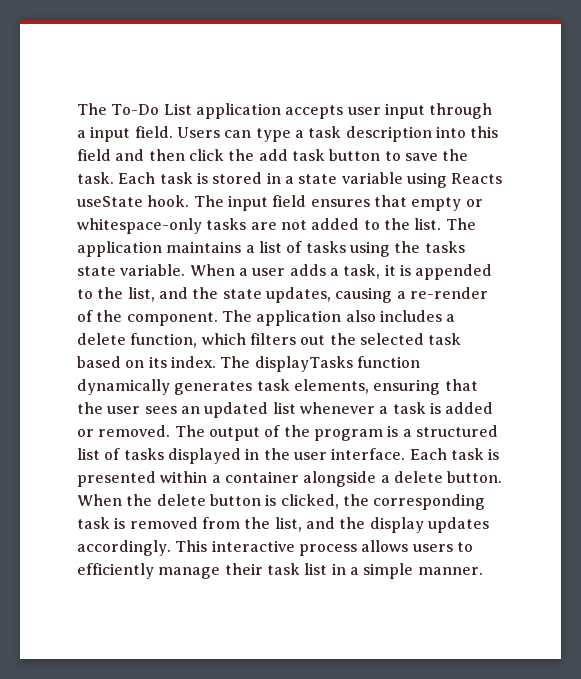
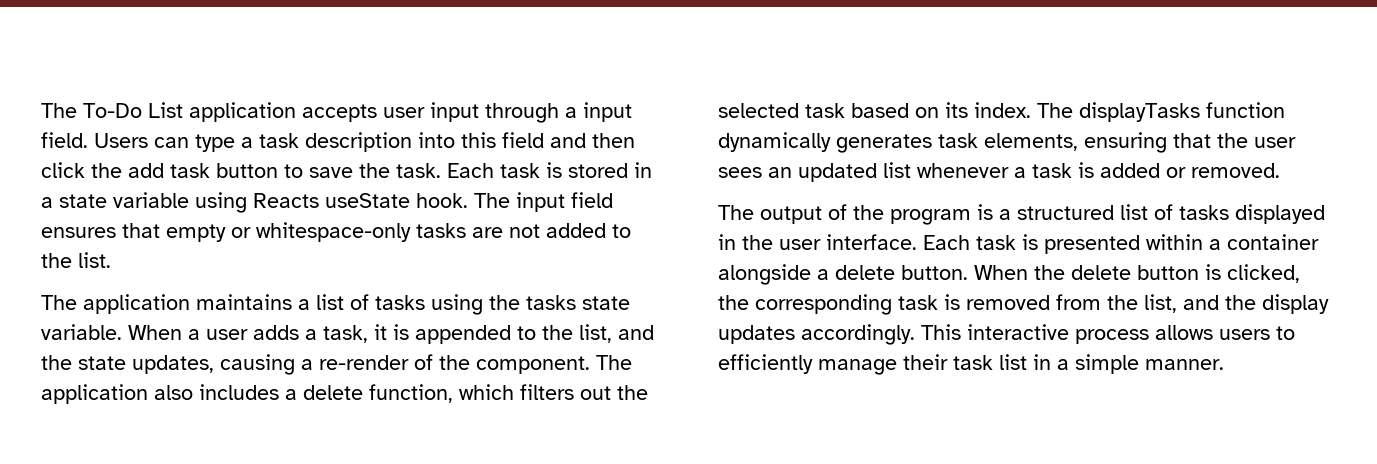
- The input field ensures that empty or whitespace-only tasks are not added to the list. The application maintains a list of tasks using the tasks state variable.
+ The input field ensures that empty or whitespace-only tasks are not added to the list.
+ The application maintains a list of tasks using the tasks state variable.
- The displayTasks function dynamically generates task elements, ensuring that the user sees an updated list whenever a task is added or removed. The output of the program is a structured list of tasks displayed in the user interface.
+ The displayTasks function dynamically generates task elements, ensuring that the user sees an updated list whenever a task is added or removed.
+ The output of the program is a structured list of tasks displayed in the user interface.

